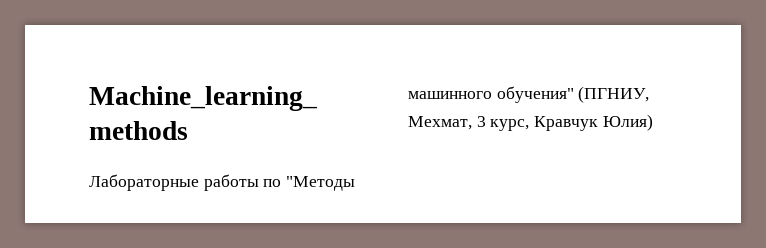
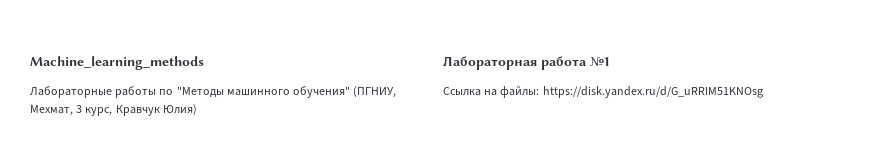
+ Лабораторная работа №1
+ Ссылка на файлы: https://disk.yandex.ru/d/G_uRRIM51KNOsg

